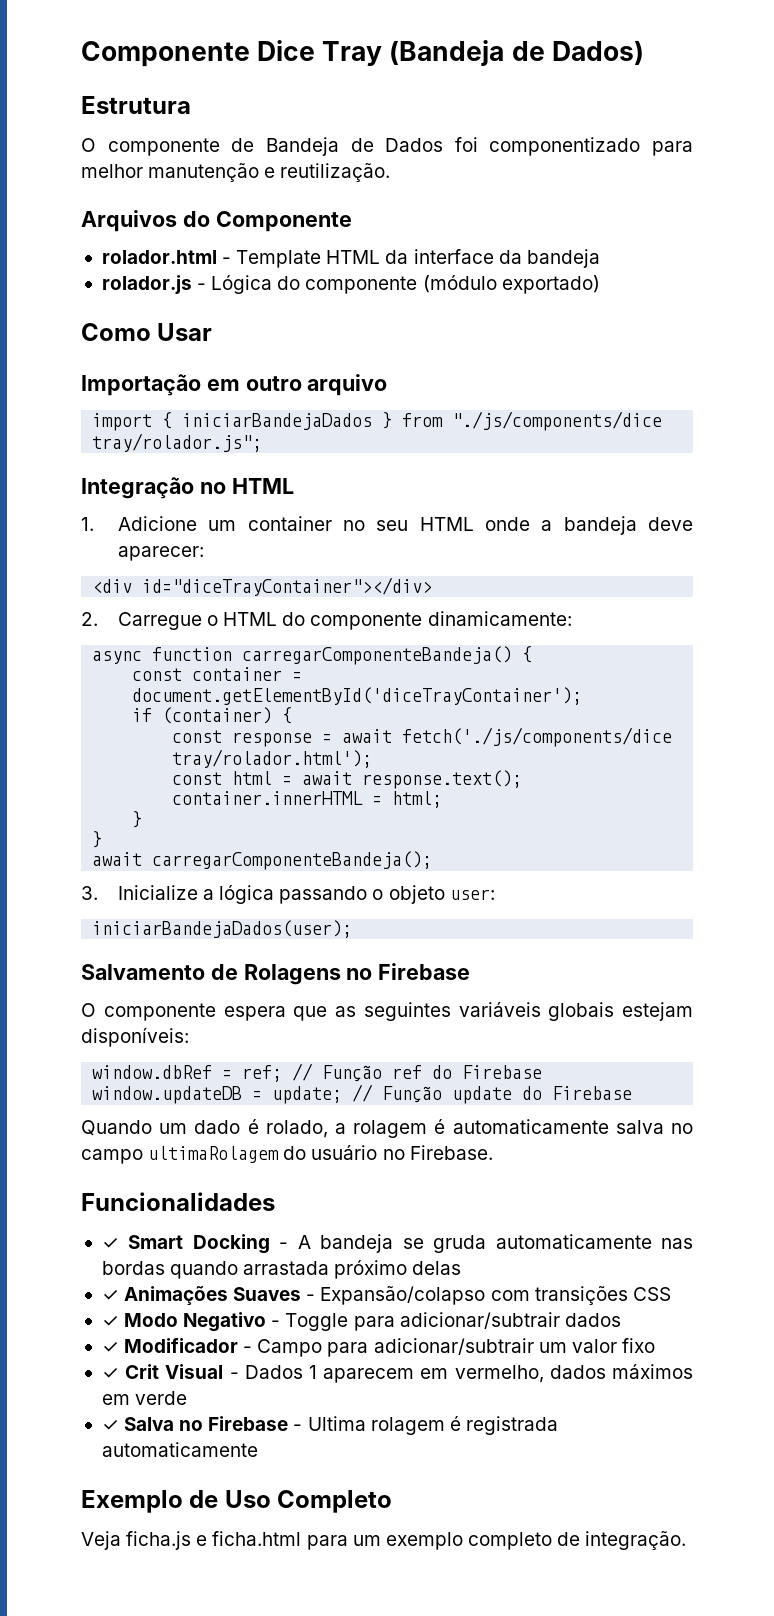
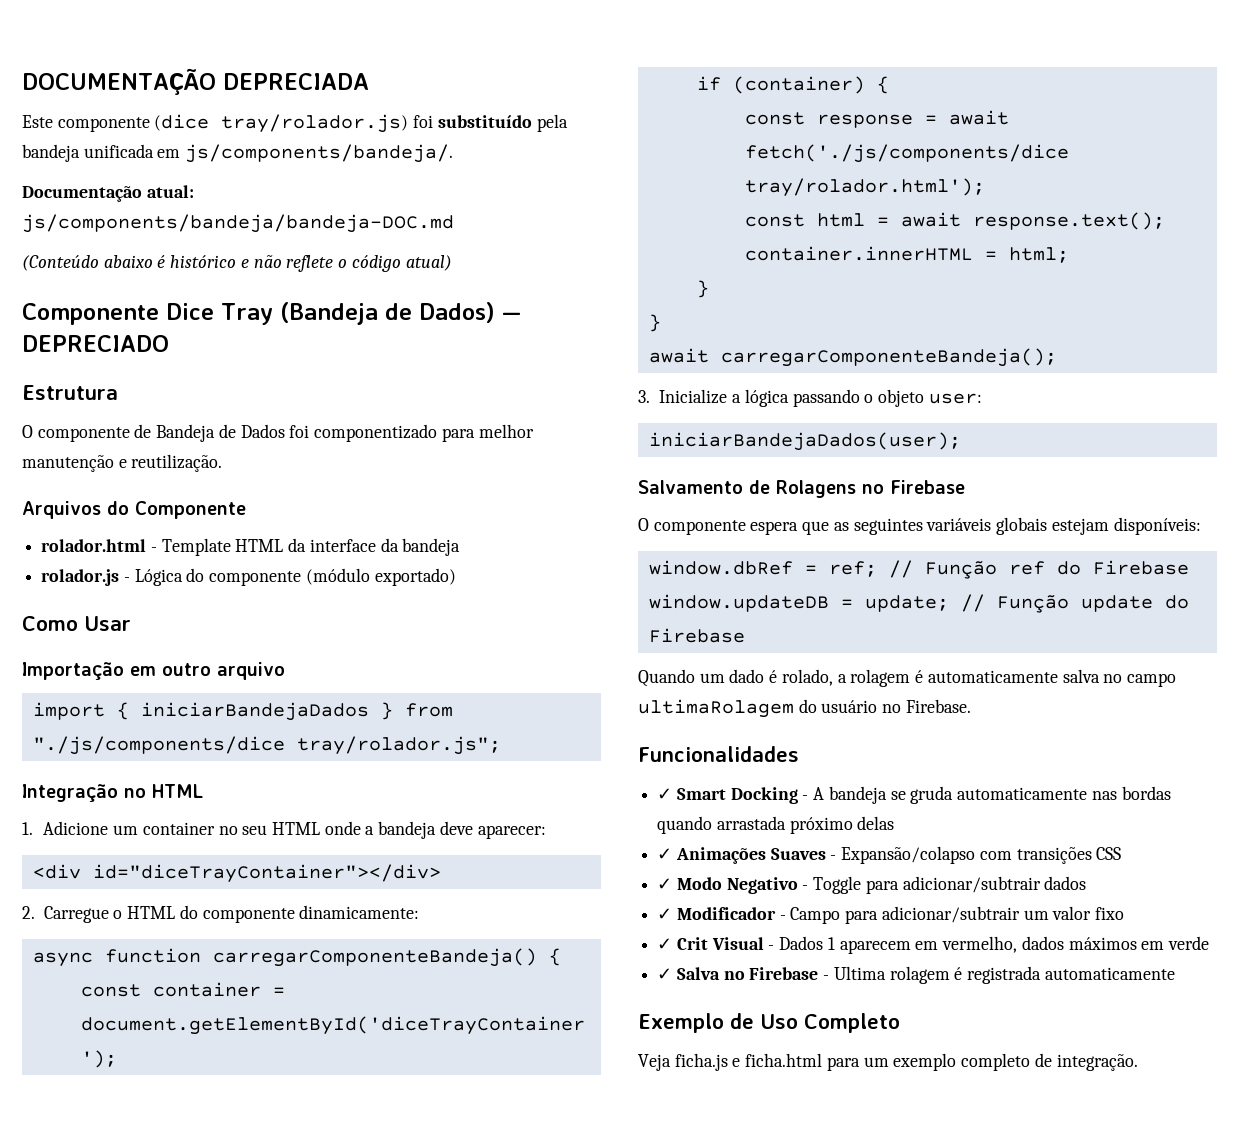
+ DOCUMENTAÇÃO DEPRECIADA
+ Este componente (dice tray/rolador.js) foi substituído pela bandeja unificada em js/components/bandeja/.
+ Documentação atual: js/components/bandeja/bandeja-DOC.md
+ (Conteúdo abaixo é histórico e não reflete o código atual)
- Componente Dice Tray (Bandeja de Dados)
+ Componente Dice Tray (Bandeja de Dados) — DEPRECIADO

